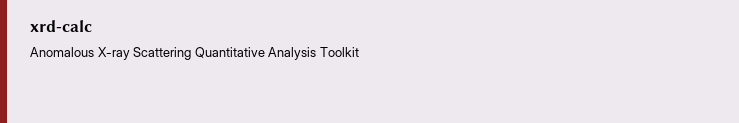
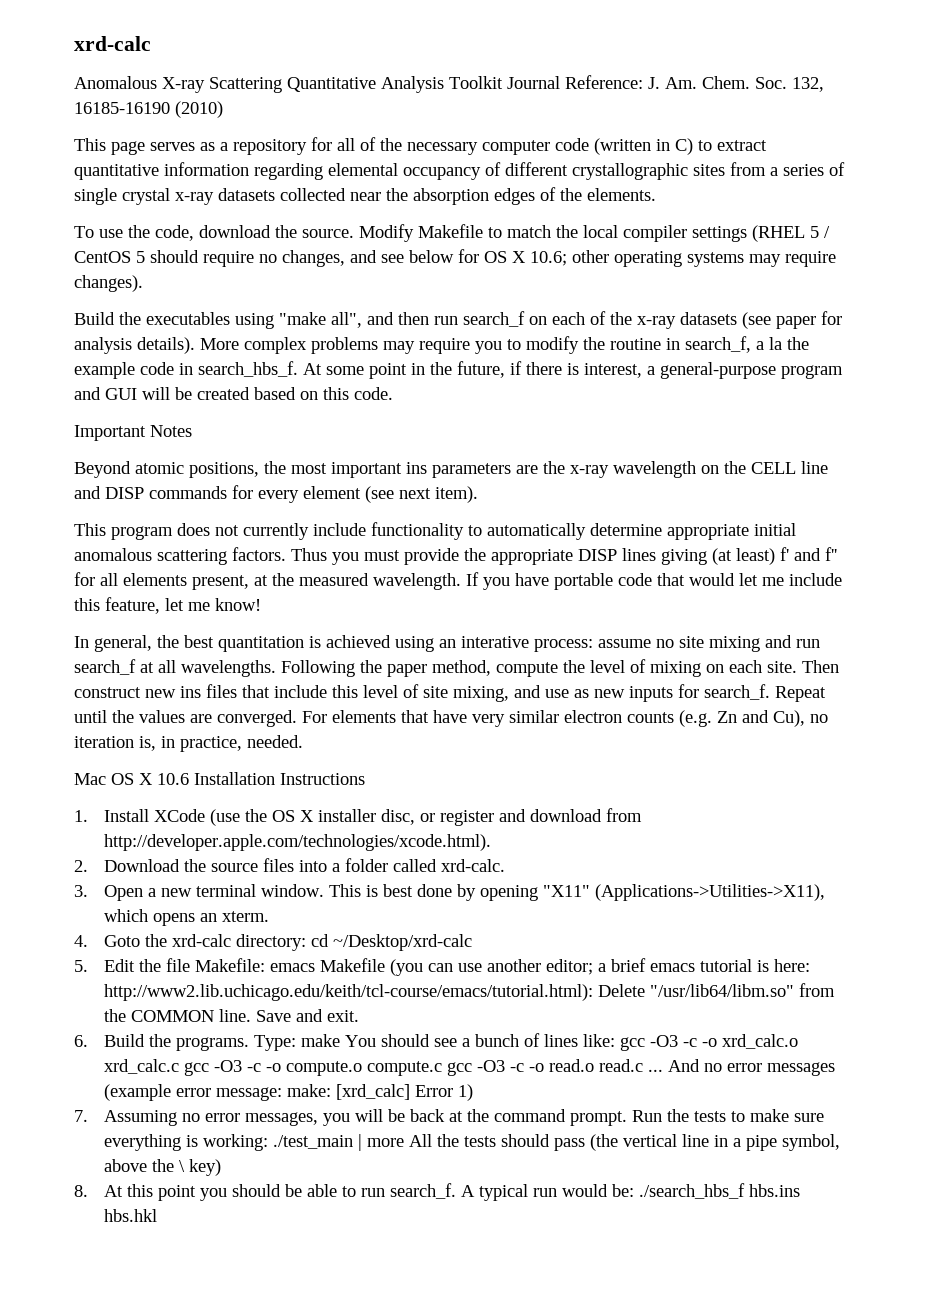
- Anomalous X-ray Scattering Quantitative Analysis Toolkit
+ Anomalous X-ray Scattering Quantitative Analysis Toolkit Journal Reference: J. Am. Chem. Soc. 132, 16185-16190 (2010)
+ This page serves as a repository for all of the necessary computer code (written in C) to extract quantitative information regarding elemental occupancy of different crystallographic sites from a series of single crystal x-ray datasets collected near the absorption edges of the elements.
+ To use the code, download the source. Modify Makefile to match the local compiler settings (RHEL 5 / CentOS 5 should require no changes, and see below for OS X 10.6; other operating systems may require changes).
+ Build the executables using "make all", and then run search_f on each of the x-ray datasets (see paper for analysis details). More complex problems may require you to modify the routine in search_f, a la the example code in search_hbs_f. At some point in the future, if there is interest, a general-purpose program and GUI will be created based on this code.
+ Important Notes
+ Beyond atomic positions, the most important ins parameters are the x-ray wavelength on the CELL line and DISP commands for every element (see next item).
+ This program does not currently include functionality to automatically determine appropriate initial anomalous scattering factors. Thus you must provide the appropriate DISP lines giving (at least) f' and f'' for all elements present, at the measured wavelength. If you have portable code that would let me include this feature, let me know!
+ In general, the best quantitation is achieved using an interative process: assume no site mixing and run search_f at all wavelengths. Following the paper method, compute the level of mixing on each site. Then construct new ins files that include this level of site mixing, and use as new inputs for search_f. Repeat until the values are converged. For elements that have very similar electron counts (e.g. Zn and Cu), no iteration is, in practice, needed.
+ Mac OS X 10.6 Installation Instructions
+ 1. Install XCode (use the OS X installer disc, or register and download from http://developer.apple.com/technologies/xcode.html).
+ 2. Download the source files into a folder called xrd-calc.
+ 3. Open a new terminal window. This is best done by opening "X11" (Applications->Utilities->X11), which opens an xterm.
+ 4. Goto the xrd-calc directory: cd ~/Desktop/xrd-calc
+ 5. Edit the file Makefile: emacs Makefile (you can use another editor; a brief emacs tutorial is here: http://www2.lib.uchicago.edu/keith/tcl-course/emacs/tutorial.html): Delete "/usr/lib64/libm.so" from the COMMON line. Save and exit.
+ 6. Build the programs. Type: make You should see a bunch of lines like: gcc -O3 -c -o xrd_calc.o xrd_calc.c gcc -O3 -c -o compute.o compute.c gcc -O3 -c -o read.o read.c ... And no error messages (example error message: make: [xrd_calc] Error 1)
+ 7. Assuming no error messages, you will be back at the command prompt. Run the tests to make sure everything is working: ./test_main | more All the tests should pass (the vertical line in a pipe symbol, above the \ key)
+ 8. At this point you should be able to run search_f. A typical run would be: ./search_hbs_f hbs.ins hbs.hkl

